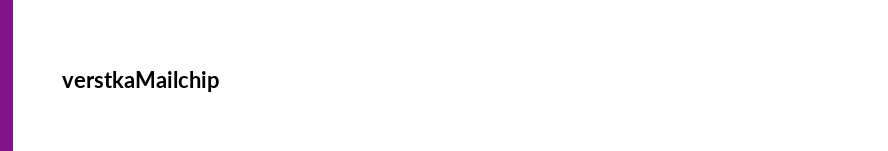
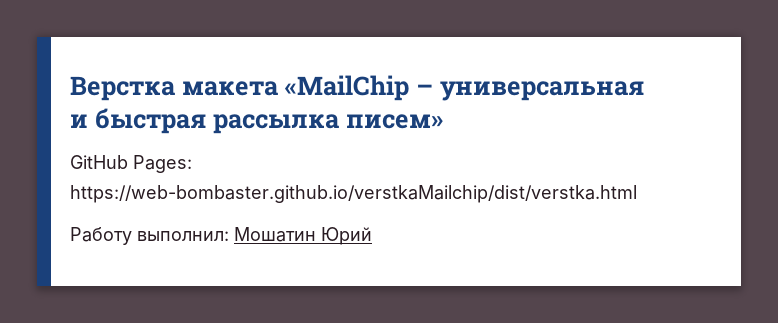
- verstkaMailchip
+ Верстка макета «MailChip – универсальная и быстрая рассылка писем»
+ GitHub Pages: https://web-bombaster.github.io/verstkaMailchip/dist/verstka.html
+ Работу выполнил: Мошатин Юрий

